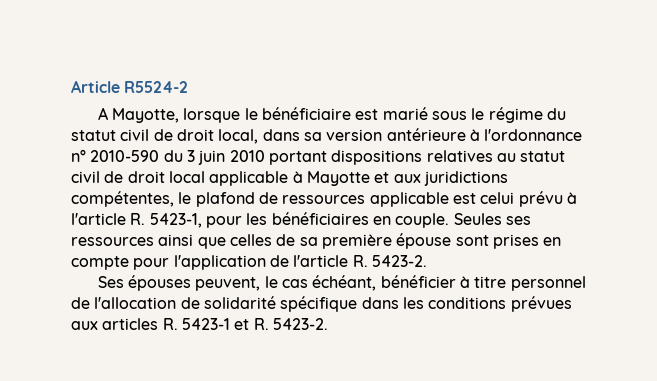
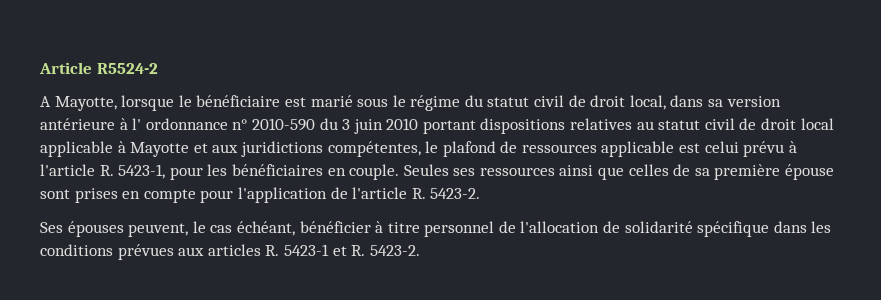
- A Mayotte, lorsque le bénéficiaire est marié sous le régime du statut civil de droit local, dans sa version antérieure à l'ordonnance n° 2010-590 du 3 juin 2010 portant dispositions relatives au statut civil de droit local applicable à Mayotte et aux juridictions compétentes, le plafond de ressources applicable est celui prévu à l'article R. 5423-1, pour les bénéficiaires en couple.
+ A Mayotte, lorsque le bénéficiaire est marié sous le régime du statut civil de droit local, dans sa version antérieure à l' ordonnance n° 2010-590 du 3 juin 2010 portant dispositions relatives au statut civil de droit local applicable à Mayotte et aux juridictions compétentes, le plafond de ressources applicable est celui prévu à l'article R. 5423-1, pour les bénéficiaires en couple.

